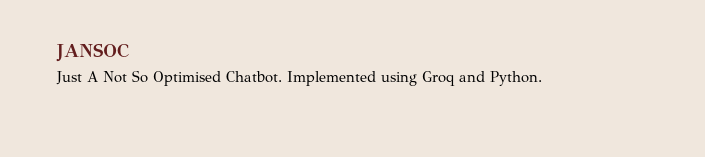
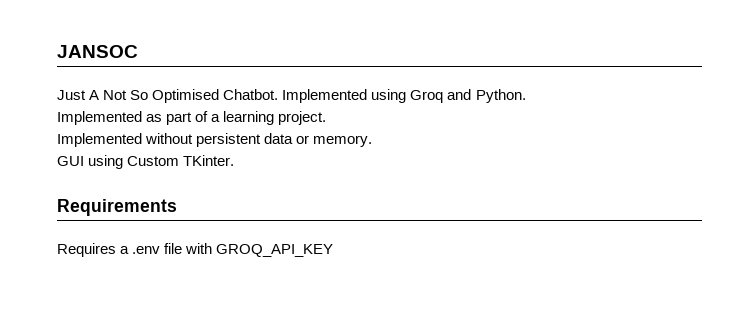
+ Implemented as part of a learning project.
+ Implemented without persistent data or memory.
+ GUI using Custom TKinter.
+ Requirements
+ Requires a .env file with GROQ_API_KEY

